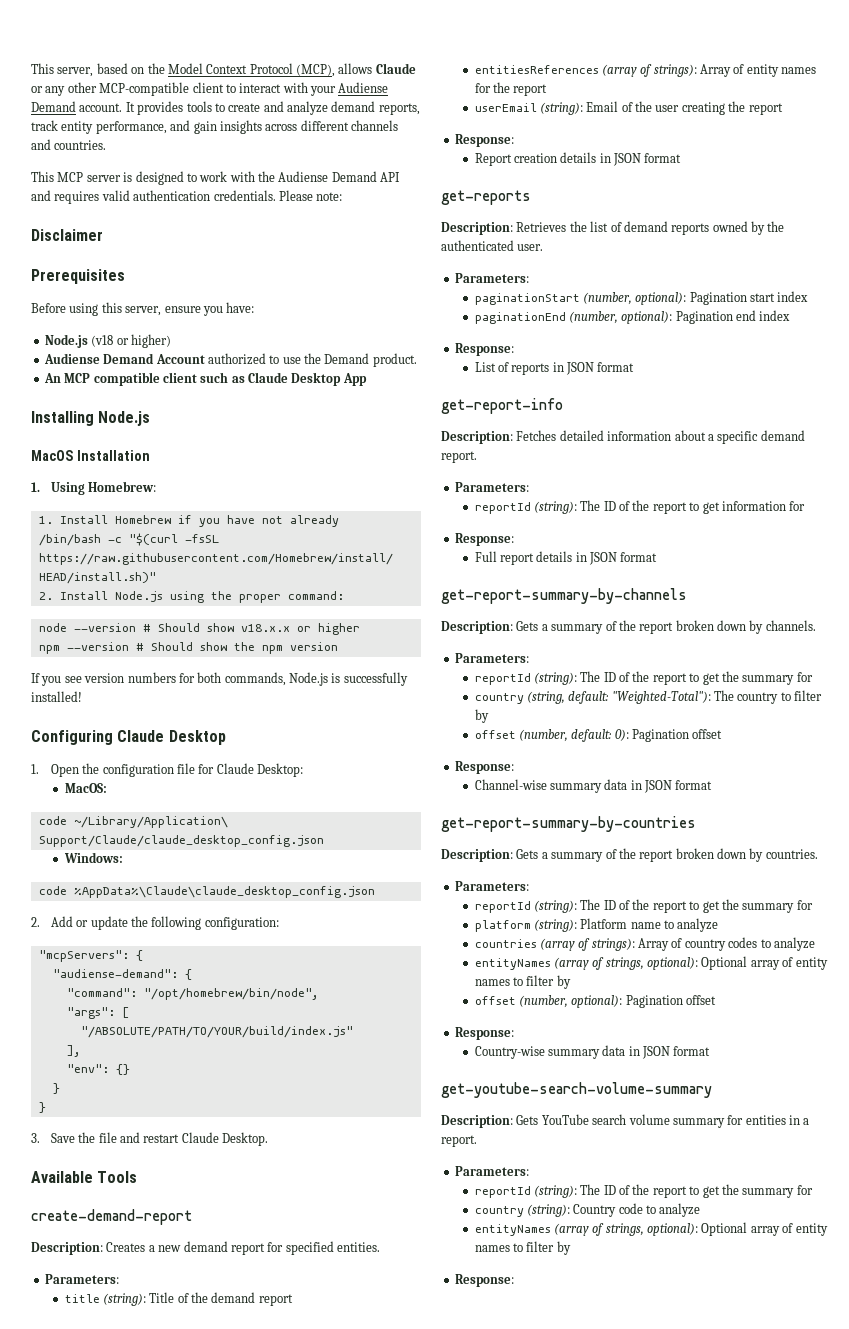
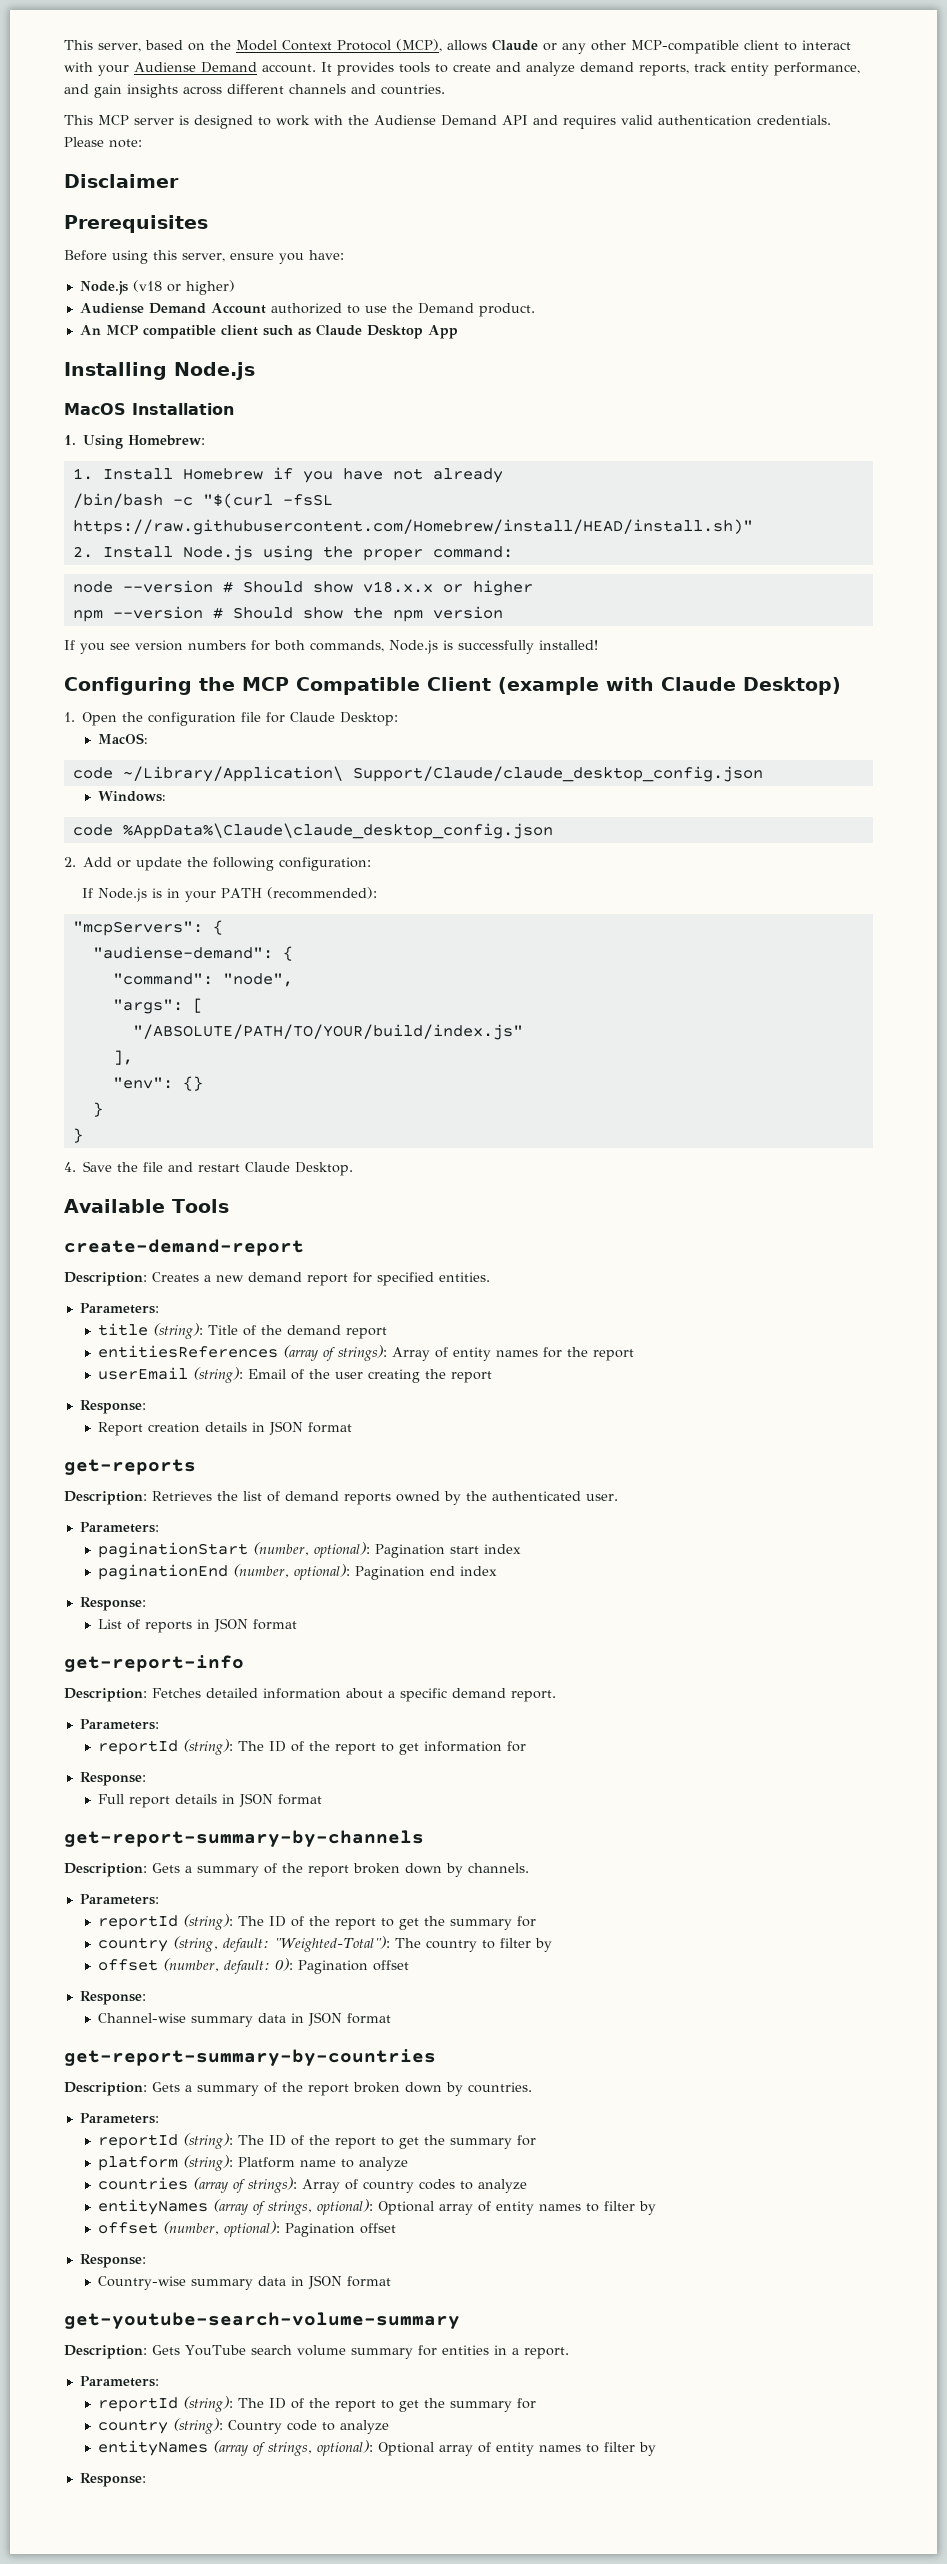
- Configuring Claude Desktop
+ Configuring the MCP Compatible Client (example with Claude Desktop)
+ If Node.js is in your PATH (recommended):
- "command": "/opt/homebrew/bin/node",
+ "command": "node",
- 3. Save the file and restart Claude Desktop.
+ 4. Save the file and restart Claude Desktop.

